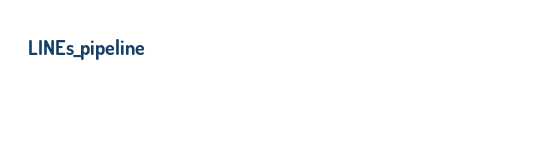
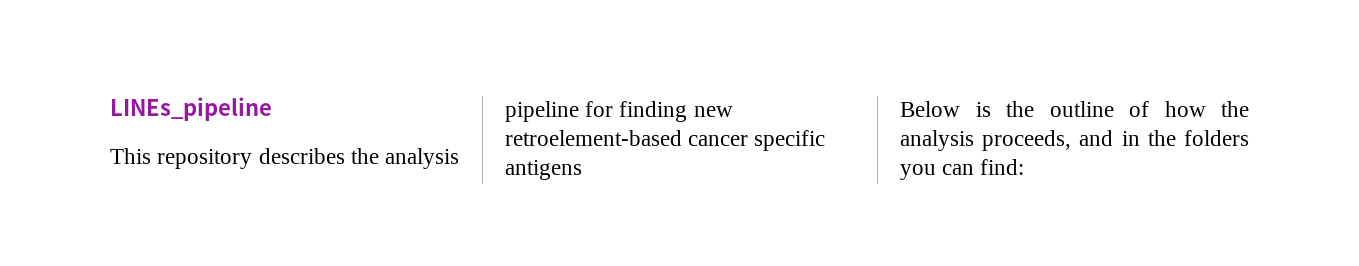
+ This repository describes the analysis pipeline for finding new retroelement-based cancer specific antigens
+ Below is the outline of how the analysis proceeds, and in the folders you can find:

